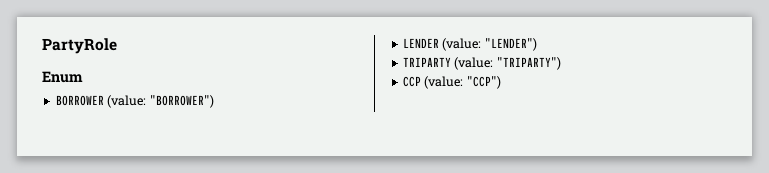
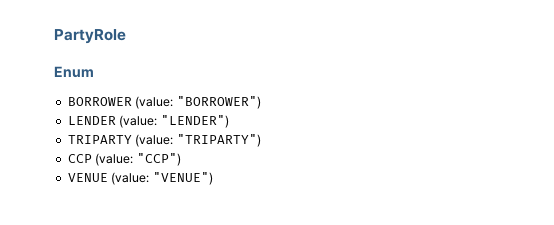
+ VENUE (value: "VENUE")

